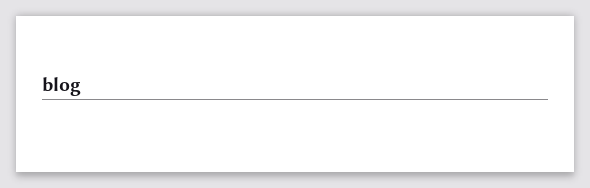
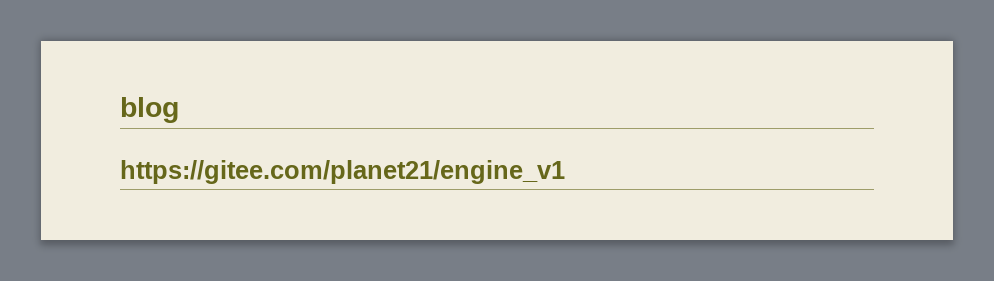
+ https://gitee.com/planet21/engine_v1

